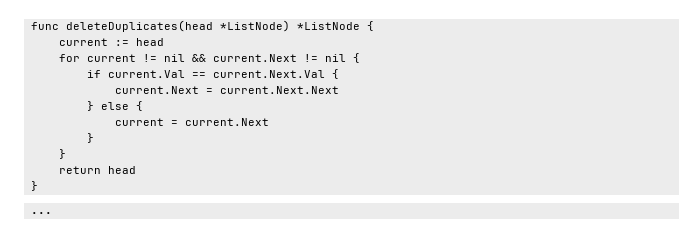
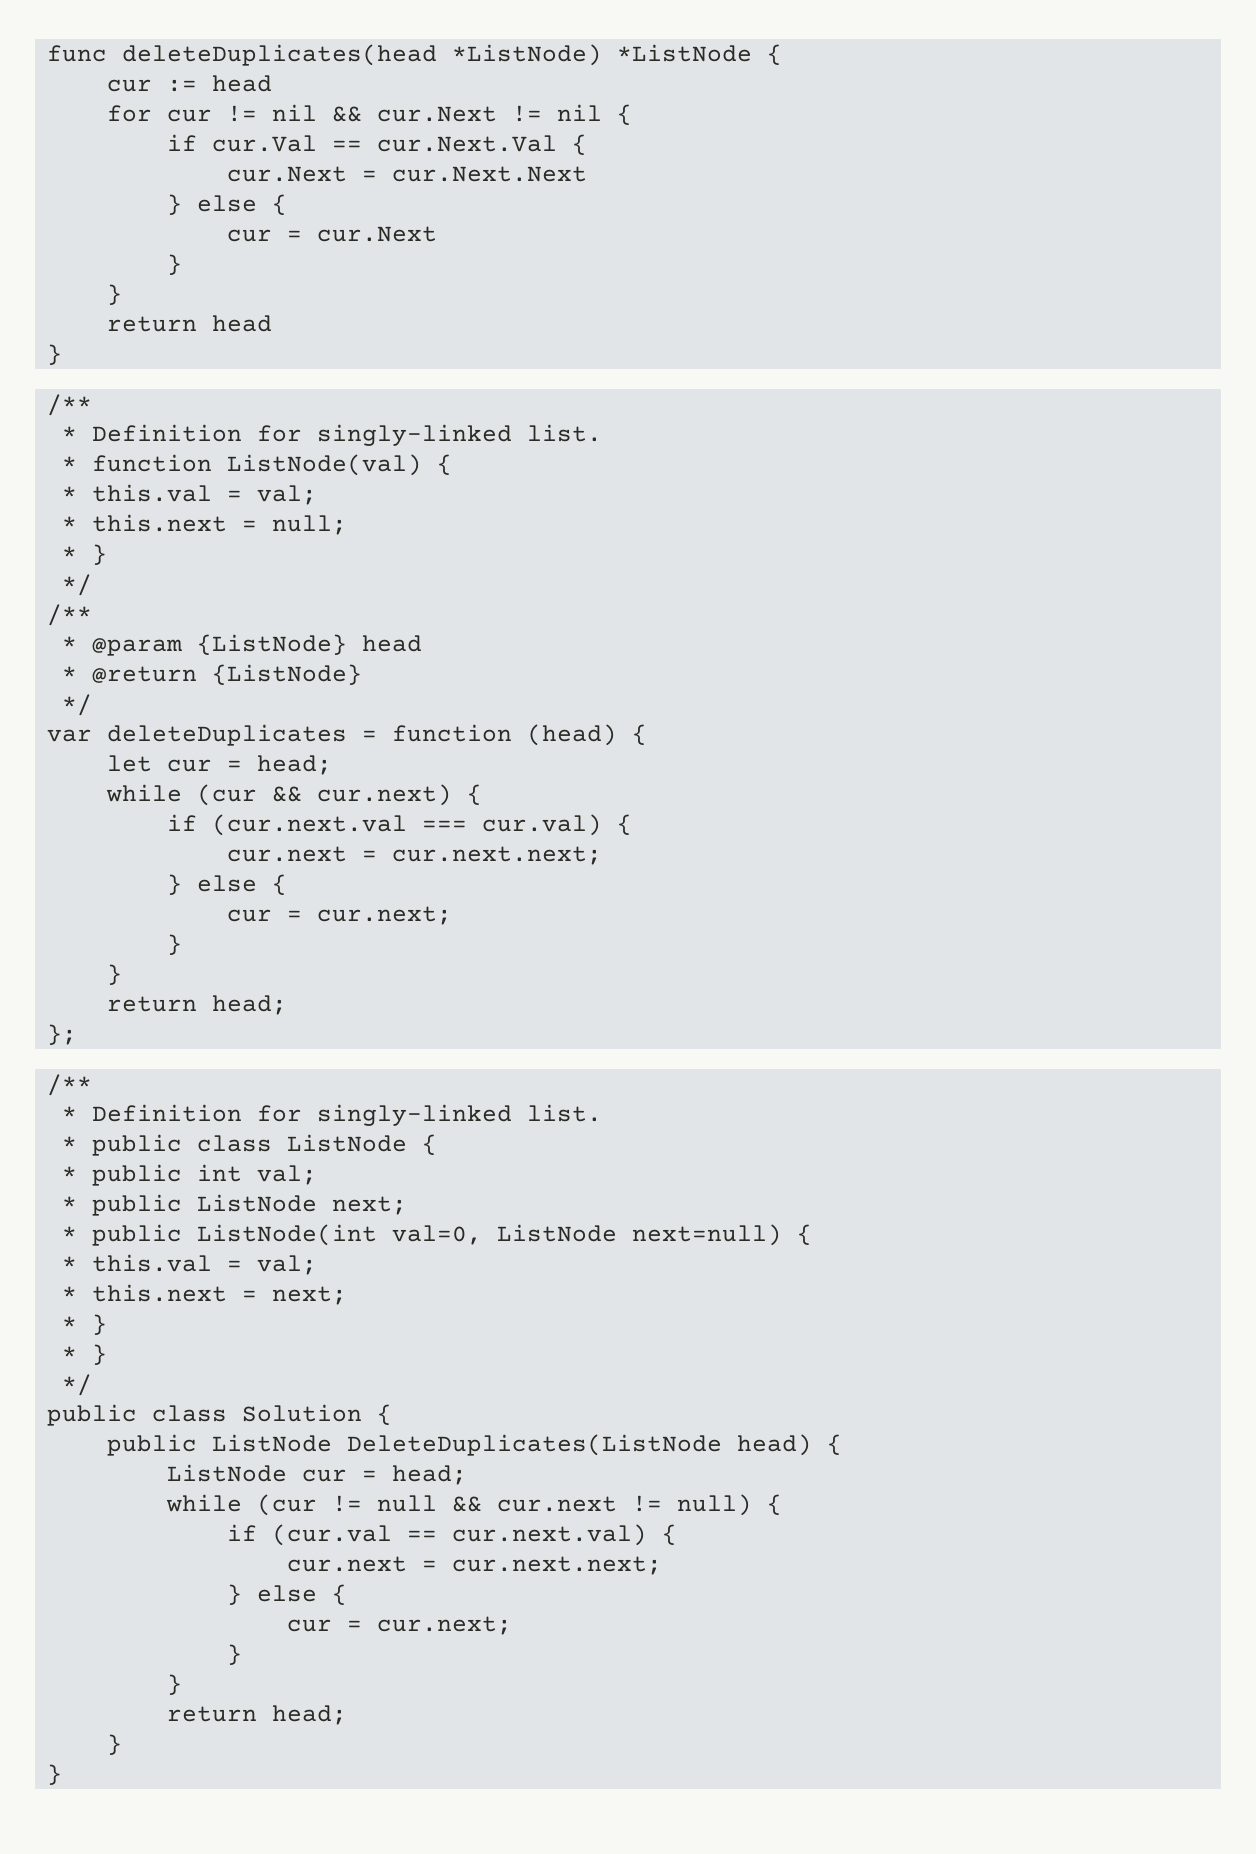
- current := head
+ cur := head
- for current != nil && current.Next != nil {
+ for cur != nil && cur.Next != nil {
- if current.Val == current.Next.Val {
- current.Next = current.Next.Next
+ if cur.Val == cur.Next.Val {
+ cur.Next = cur.Next.Next
  } else {
- current = current.Next
+ cur = cur.Next
  return head
  }
- ...
+ /**
+ * Definition for singly-linked list.
+ * function ListNode(val) {
+ * this.val = val;
+ * this.next = null;
+ * }
+ */
+ /**
+ * @param {ListNode} head
+ * @return {ListNode}
+ */
+ var deleteDuplicates = function (head) {
+ let cur = head;
+ while (cur && cur.next) {
+ if (cur.next.val === cur.val) {
+ cur.next = cur.next.next;
+ } else {
+ cur = cur.next;
+ }
+ }
+ return head;
+ };
+ /**
+ * Definition for singly-linked list.
+ * public class ListNode {
+ * public int val;
+ * public ListNode next;
+ * public ListNode(int val=0, ListNode next=null) {
+ * this.val = val;
+ * this.next = next;
+ * }
+ * }
+ */
+ public class Solution {
+ public ListNode DeleteDuplicates(ListNode head) {
+ ListNode cur = head;
+ while (cur != null && cur.next != null) {
+ if (cur.val == cur.next.val) {
+ cur.next = cur.next.next;
+ } else {
+ cur = cur.next;
+ }
+ }
+ return head;
+ }
+ }

